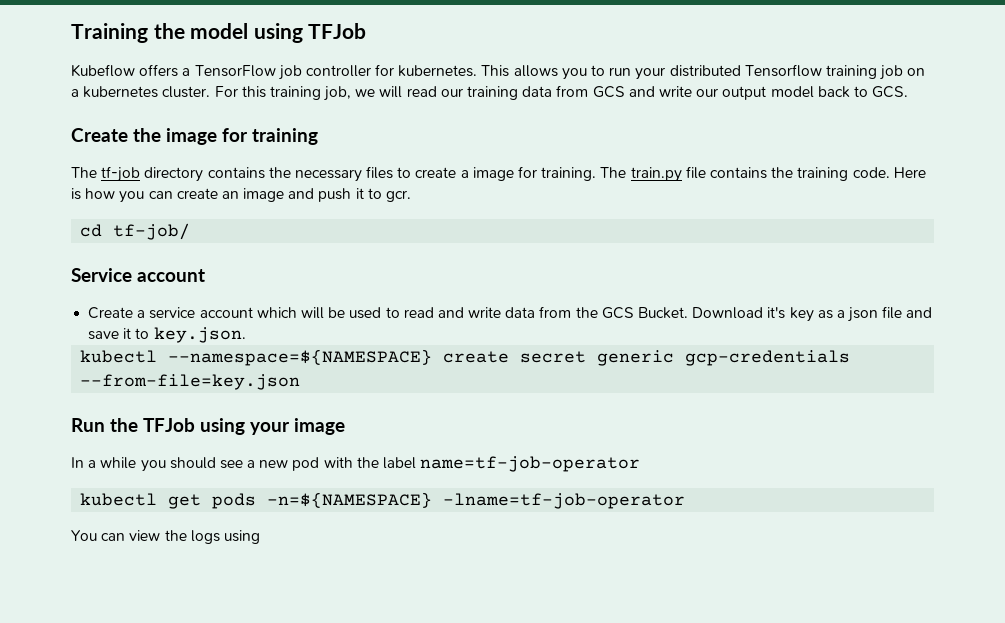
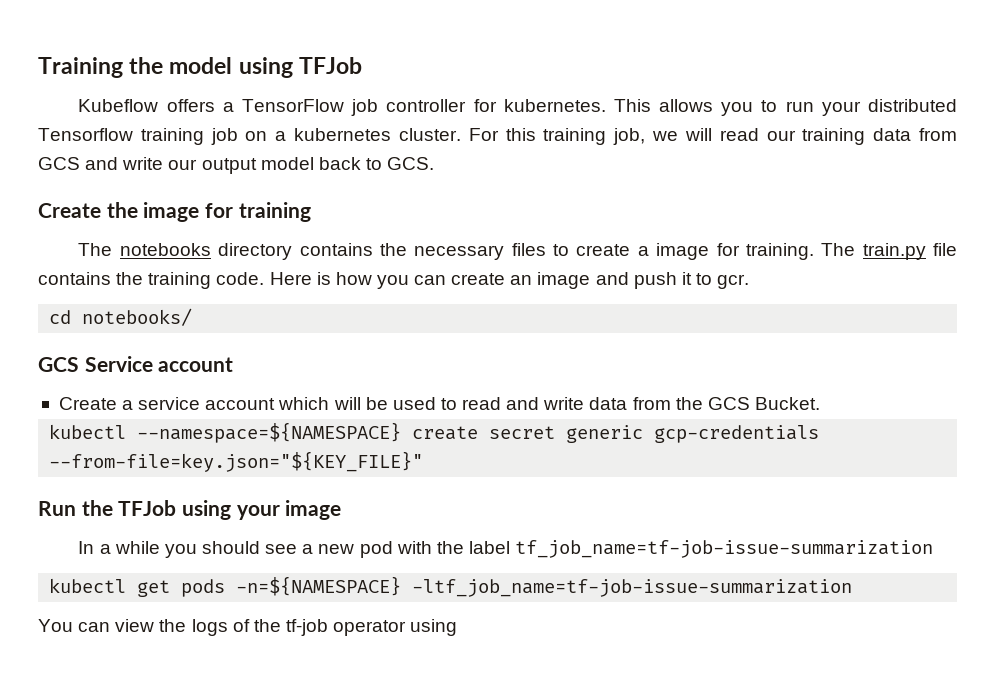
- The tf-job directory contains the necessary files to create a image for training.
+ The notebooks directory contains the necessary files to create a image for training.
- cd tf-job/
- Service account
+ cd notebooks/
+ GCS Service account
- Download it's key as a json file and save it to key.json.
- kubectl --namespace=${NAMESPACE} create secret generic gcp-credentials --from-file=key.json
+ kubectl --namespace=${NAMESPACE} create secret generic gcp-credentials --from-file=key.json="${KEY_FILE}"
- In a while you should see a new pod with the label name=tf-job-operator
+ In a while you should see a new pod with the label tf_job_name=tf-job-issue-summarization
- kubectl get pods -n=${NAMESPACE} -lname=tf-job-operator
+ kubectl get pods -n=${NAMESPACE} -ltf_job_name=tf-job-issue-summarization
- You can view the logs using
+ You can view the logs of the tf-job operator using

